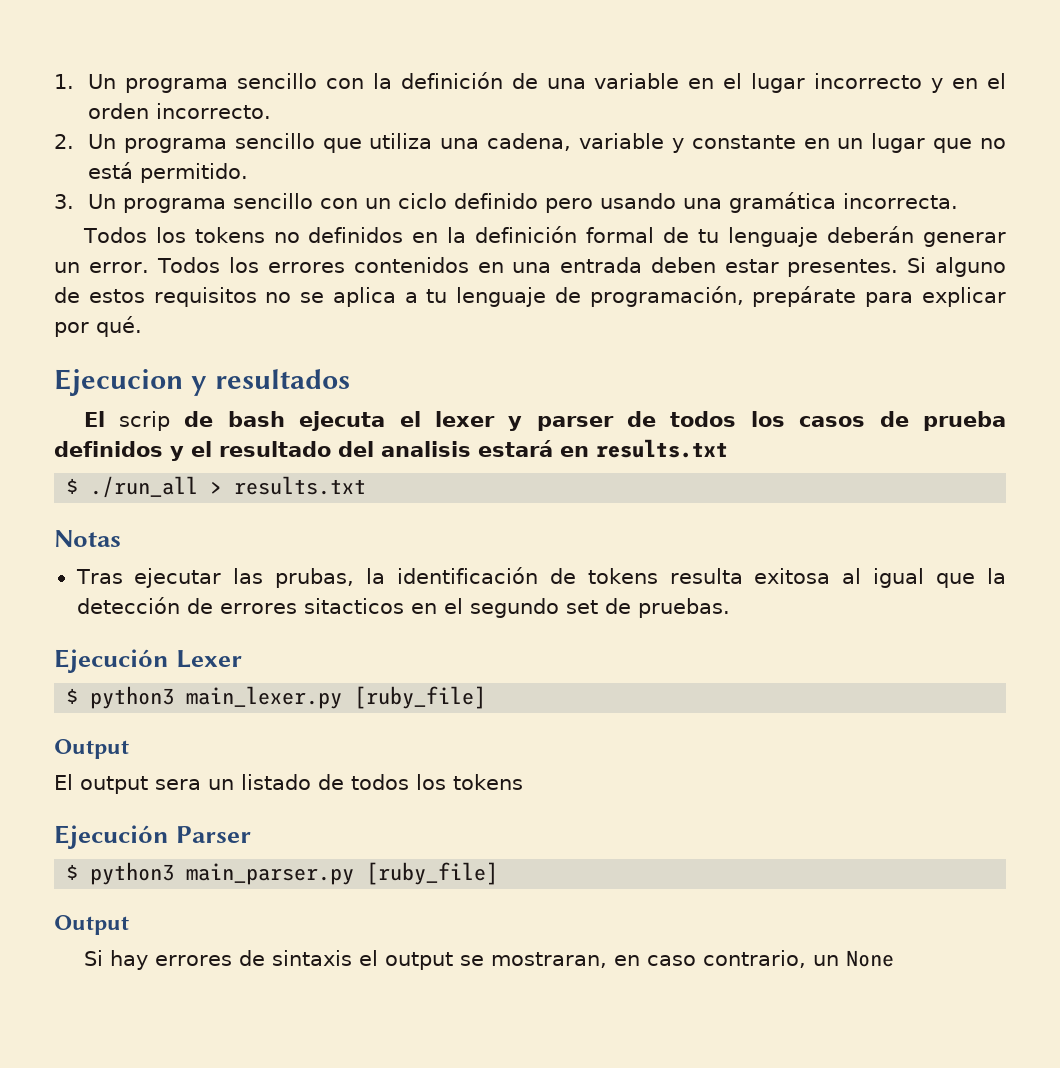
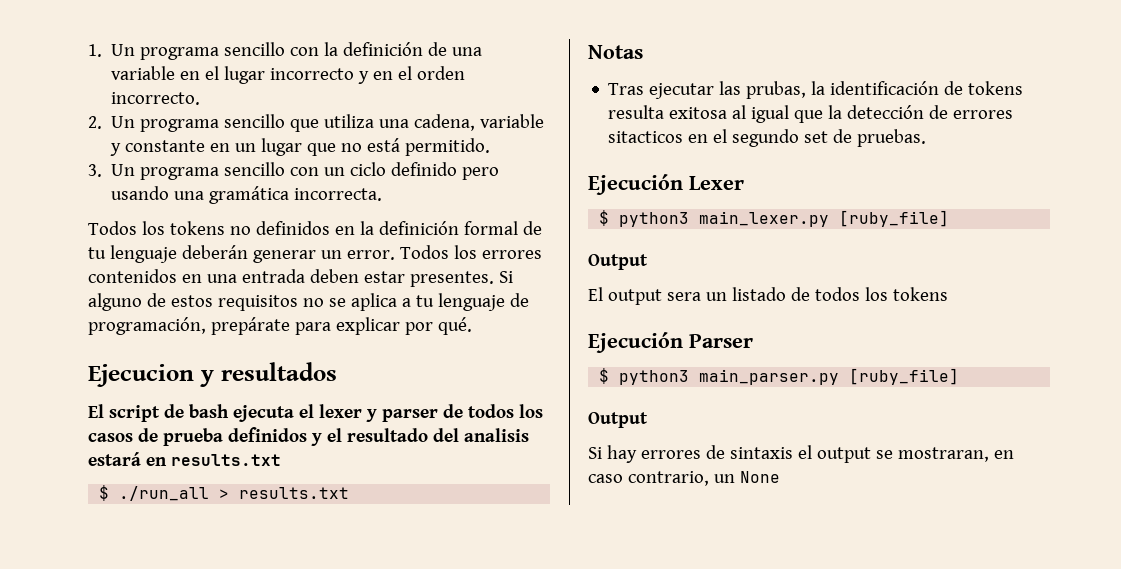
- El scrip de bash ejecuta el lexer y parser de todos los casos de prueba definidos y el resultado del analisis estará en results.txt
+ El script de bash ejecuta el lexer y parser de todos los casos de prueba definidos y el resultado del analisis estará en results.txt

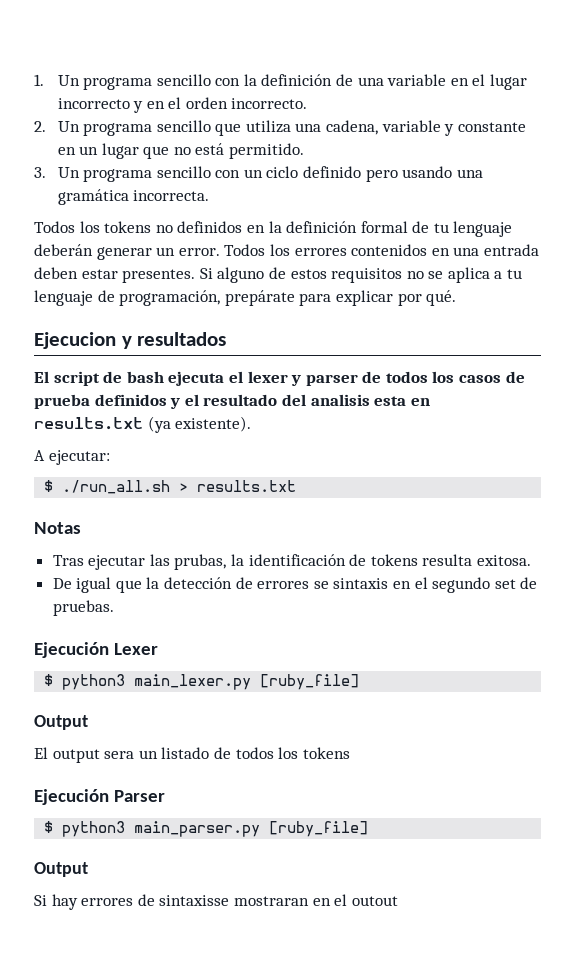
- El script de bash ejecuta el lexer y parser de todos los casos de prueba definidos y el resultado del analisis estará en results.txt
- $ ./run_all > results.txt
+ El script de bash ejecuta el lexer y parser de todos los casos de prueba definidos y el resultado del analisis esta en results.txt (ya existente).
+ A ejecutar:
+ $ ./run_all.sh > results.txt
- Tras ejecutar las prubas, la identificación de tokens resulta exitosa al igual que la detección de errores sitacticos en el segundo set de pruebas.
+ Tras ejecutar las prubas, la identificación de tokens resulta exitosa.
+ De igual que la detección de errores se sintaxis en el segundo set de pruebas.
- Si hay errores de sintaxis el output se mostraran, en caso contrario, un None
+ Si hay errores de sintaxisse mostraran en el outout

